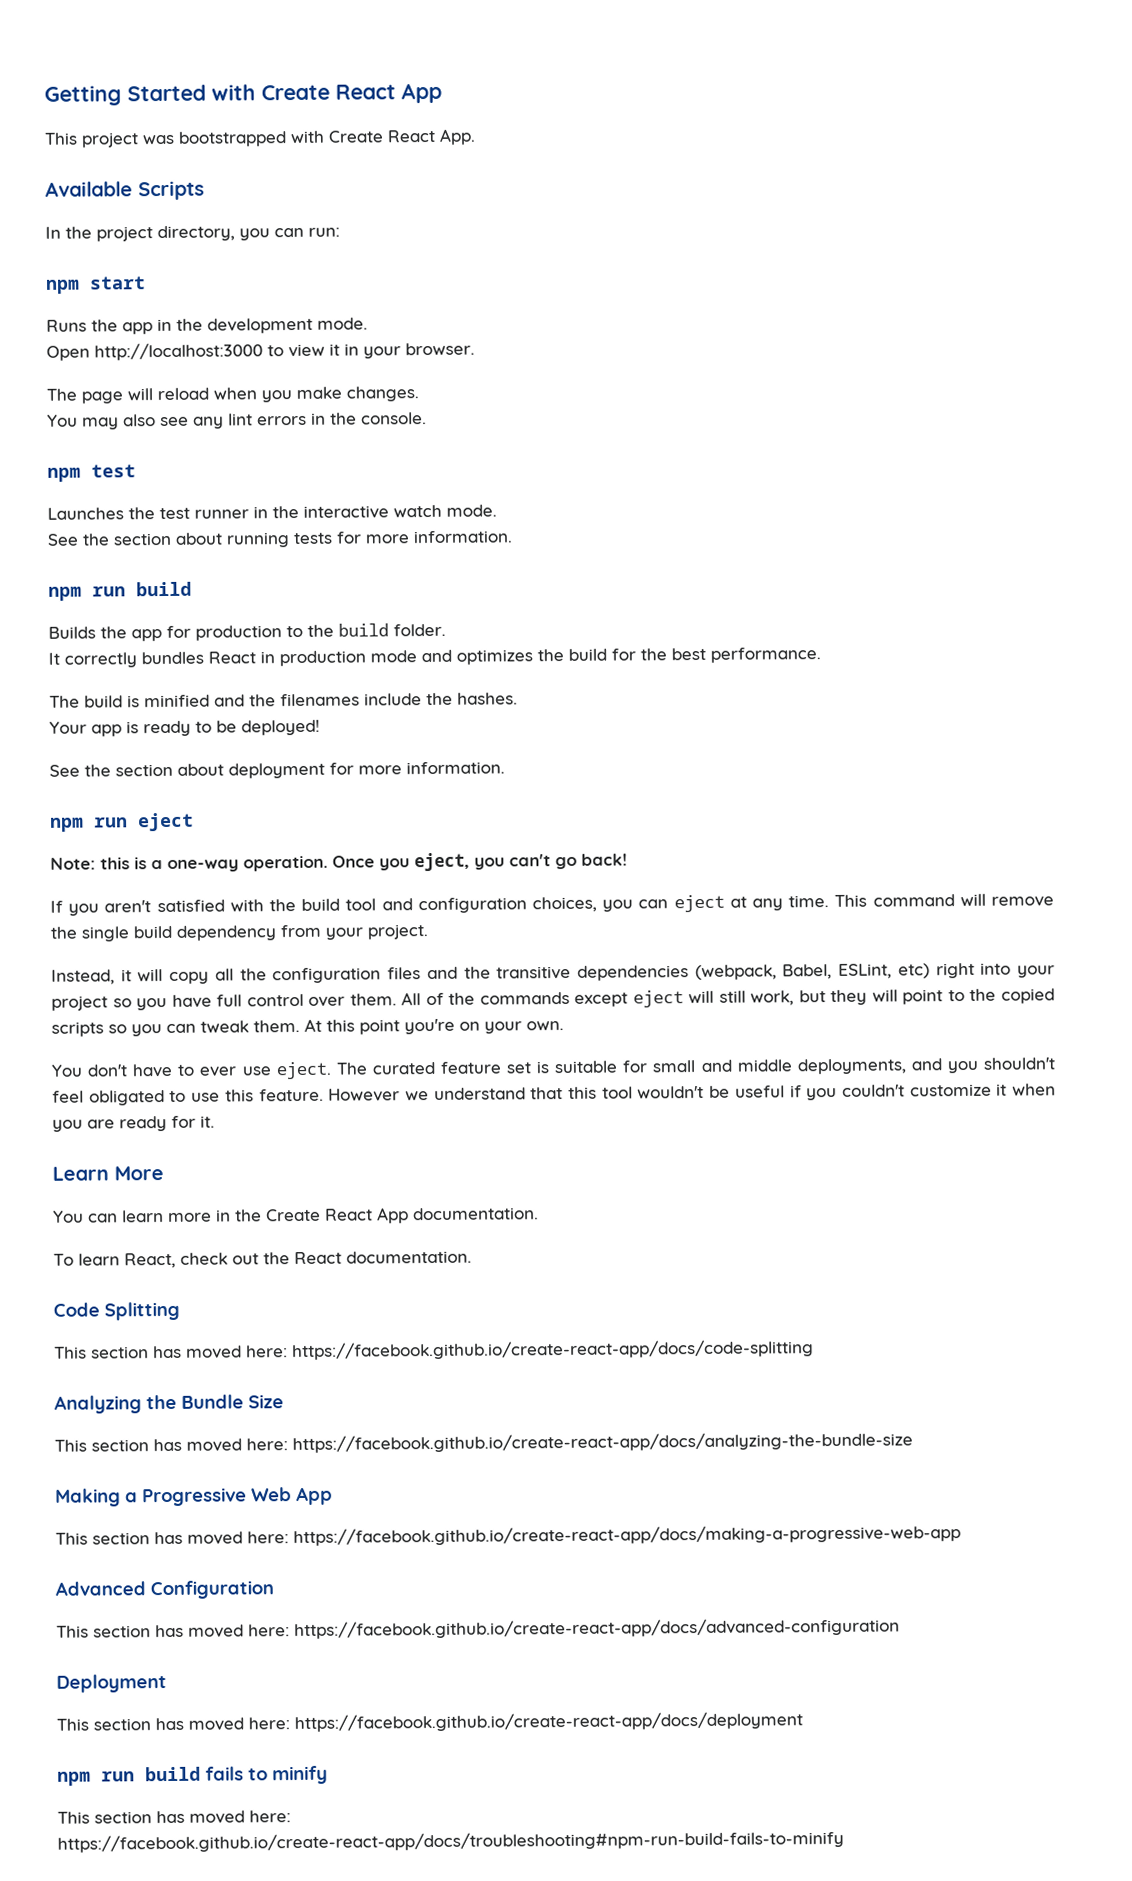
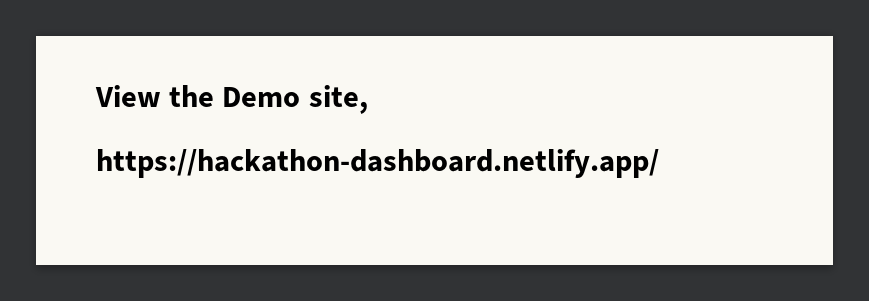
- Getting Started with Create React App
- This project was bootstrapped with Create React App.
- Available Scripts
- In the project directory, you can run:
- npm start
- Runs the app in the development mode.
- Open http://localhost:3000 to view it in your browser.
- The page will reload when you make changes.
- You may also see any lint errors in the console.
- npm test
- Launches the test runner in the interactive watch mode.
- See the section about running tests for more information.
- npm run build
- Builds the app for production to the build folder.
- It correctly bundles React in production mode and optimizes the build for the best performance.
- The build is minified and the filenames include the hashes.
- Your app is ready to be deployed!
- See the section about deployment for more information.
- npm run eject
- Note: this is a one-way operation. Once you eject, you can't go back!
- If you aren't satisfied with the build tool and configuration choices, you can eject at any time. This command will remove the single build dependency from your project.
- Instead, it will copy all the configuration files and the transitive dependencies (webpack, Babel, ESLint, etc) right into your project so you have full control over them. All of the commands except eject will still work, but they will point to the copied scripts so you can tweak them. At this point you're on your own.
- You don't have to ever use eject. The curated feature set is suitable for small and middle deployments, and you shouldn't feel obligated to use this feature. However we understand that this tool wouldn't be useful if you couldn't customize it when you are ready for it.
- Learn More
- You can learn more in the Create React App documentation.
- To learn React, check out the React documentation.
- Code Splitting
- This section has moved here: https://facebook.github.io/create-react-app/docs/code-splitting
- Analyzing the Bundle Size
- This section has moved here: https://facebook.github.io/create-react-app/docs/analyzing-the-bundle-size
- Making a Progressive Web App
- This section has moved here: https://facebook.github.io/create-react-app/docs/making-a-progressive-web-app
- Advanced Configuration
- This section has moved here: https://facebook.github.io/create-react-app/docs/advanced-configuration
- Deployment
- This section has moved here: https://facebook.github.io/create-react-app/docs/deployment
- npm run build fails to minify
- This section has moved here: https://facebook.github.io/create-react-app/docs/troubleshooting#npm-run-build-fails-to-minify
+ View the Demo site,
+ https://hackathon-dashboard.netlify.app/

